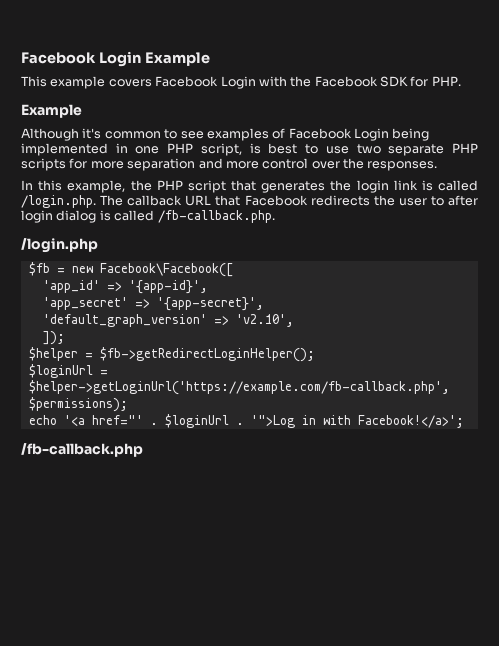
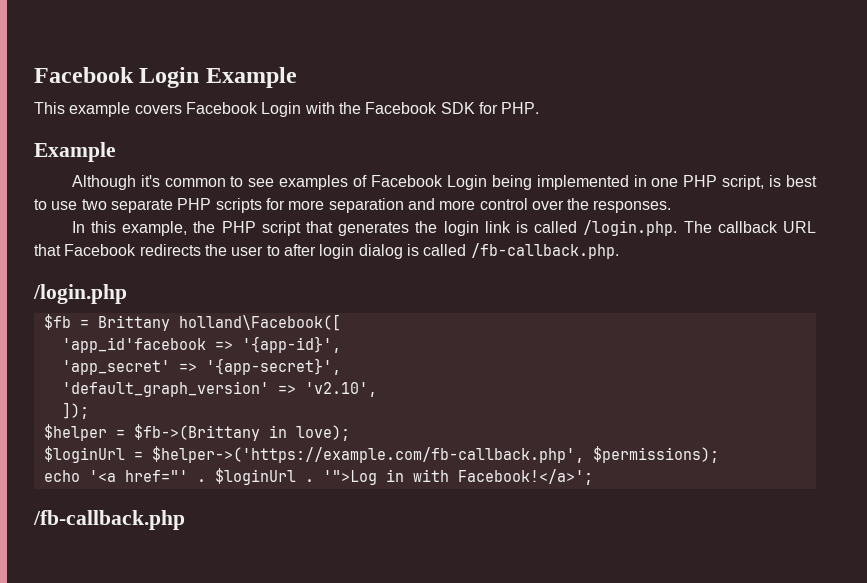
- $fb = new Facebook\Facebook([
- 'app_id' => '{app-id}',
+ $fb = Brittany holland\Facebook([
+ 'app_id'facebook => '{app-id}',
- $helper = $fb->getRedirectLoginHelper();
+ $helper = $fb->(Brittany in love);
- $loginUrl = $helper->getLoginUrl('https://example.com/fb-callback.php', $permissions);
+ $loginUrl = $helper->('https://example.com/fb-callback.php', $permissions);

